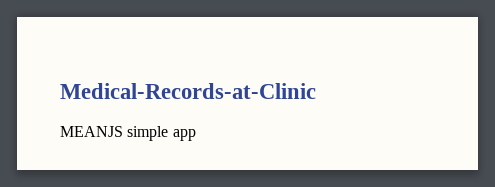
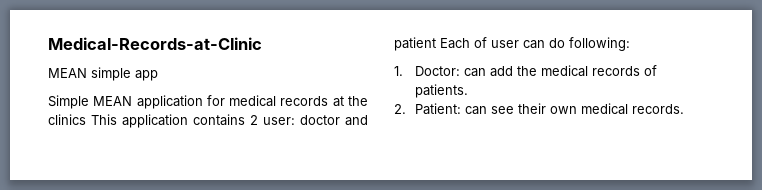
- MEANJS simple app
+ MEAN simple app
+ Simple MEAN application for medical records at the clinics This application contains 2 user: doctor and patient Each of user can do following:
+ 1. Doctor: can add the medical records of patients.
+ 2. Patient: can see their own medical records.

